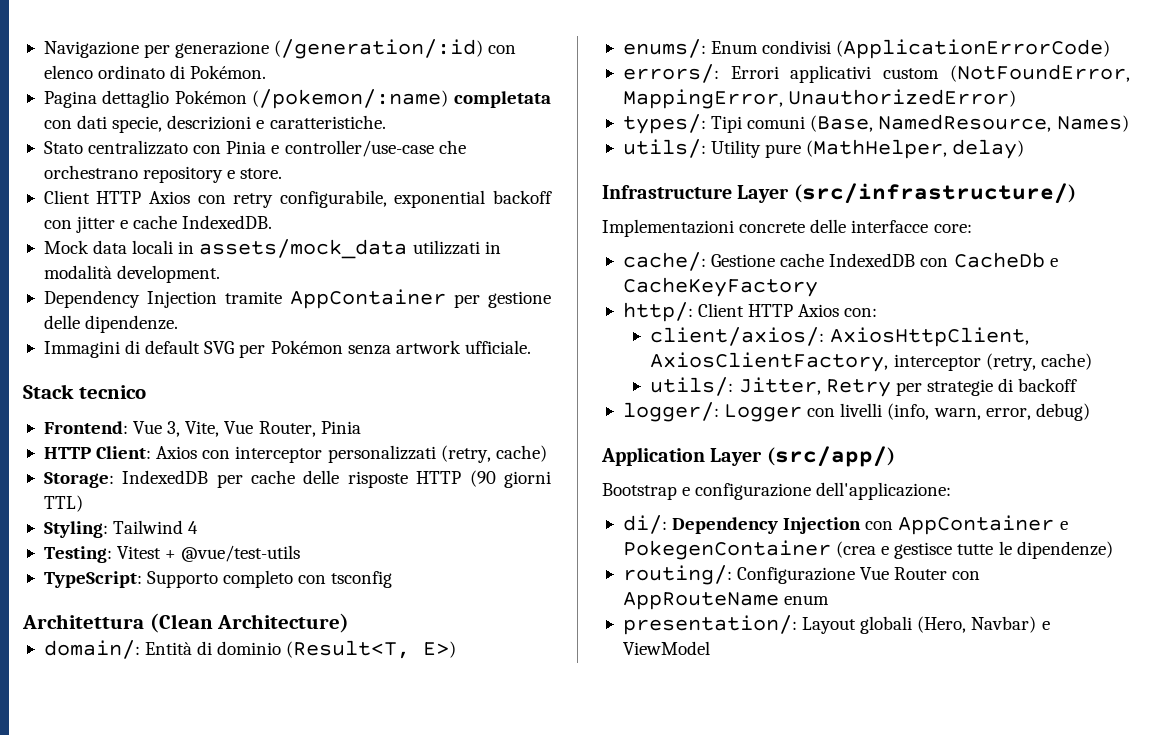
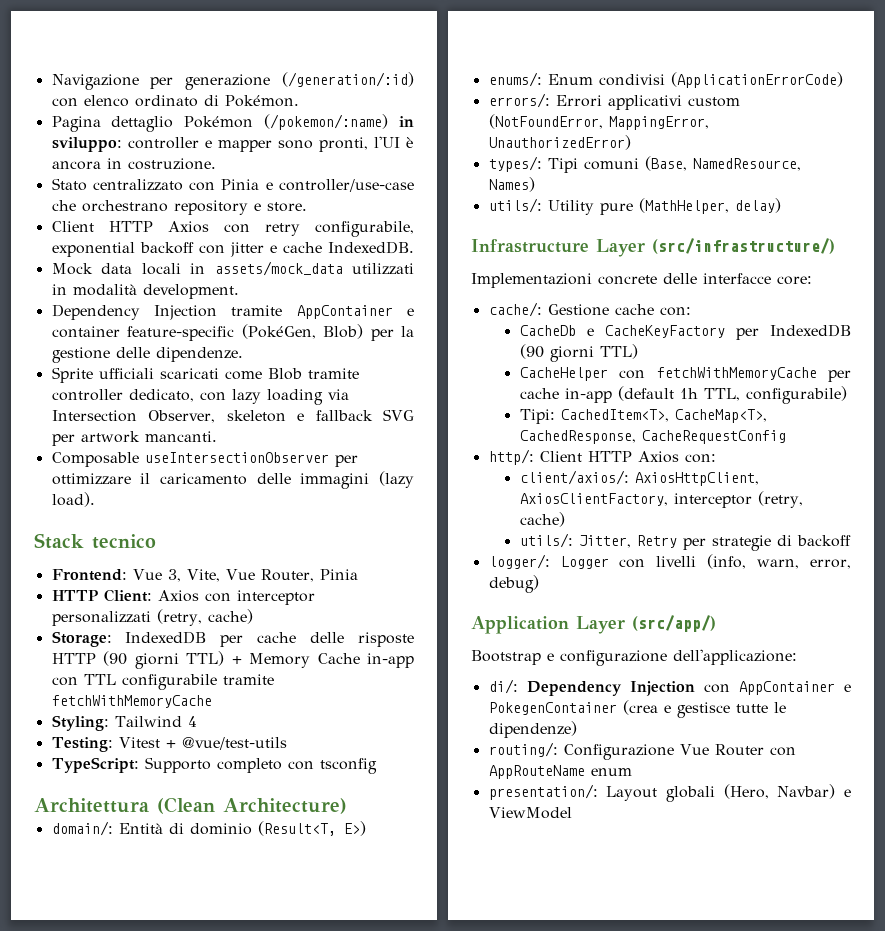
- Pagina dettaglio Pokémon (/pokemon/:name) completata con dati specie, descrizioni e caratteristiche.
+ Pagina dettaglio Pokémon (/pokemon/:name) in sviluppo: controller e mapper sono pronti, l'UI è ancora in costruzione.
- Dependency Injection tramite AppContainer per gestione delle dipendenze.
- Immagini di default SVG per Pokémon senza artwork ufficiale.
+ Dependency Injection tramite AppContainer e container feature-specific (PokéGen, Blob) per la gestione delle dipendenze.
+ Sprite ufficiali scaricati come Blob tramite controller dedicato, con lazy loading via Intersection Observer, skeleton e fallback SVG per artwork mancanti.
+ Composable useIntersectionObserver per ottimizzare il caricamento delle immagini (lazy load).
- Storage: IndexedDB per cache delle risposte HTTP (90 giorni TTL)
+ Storage: IndexedDB per cache delle risposte HTTP (90 giorni TTL) + Memory Cache in-app con TTL configurabile tramite fetchWithMemoryCache
- cache/: Gestione cache IndexedDB con CacheDb e CacheKeyFactory
+ cache/: Gestione cache con:
+ CacheDb e CacheKeyFactory per IndexedDB (90 giorni TTL)
+ CacheHelper con fetchWithMemoryCache per cache in-app (default 1h TTL, configurabile)
+ Tipi: CachedItem<T>, CacheMap<T>, CachedResponse, CacheRequestConfig

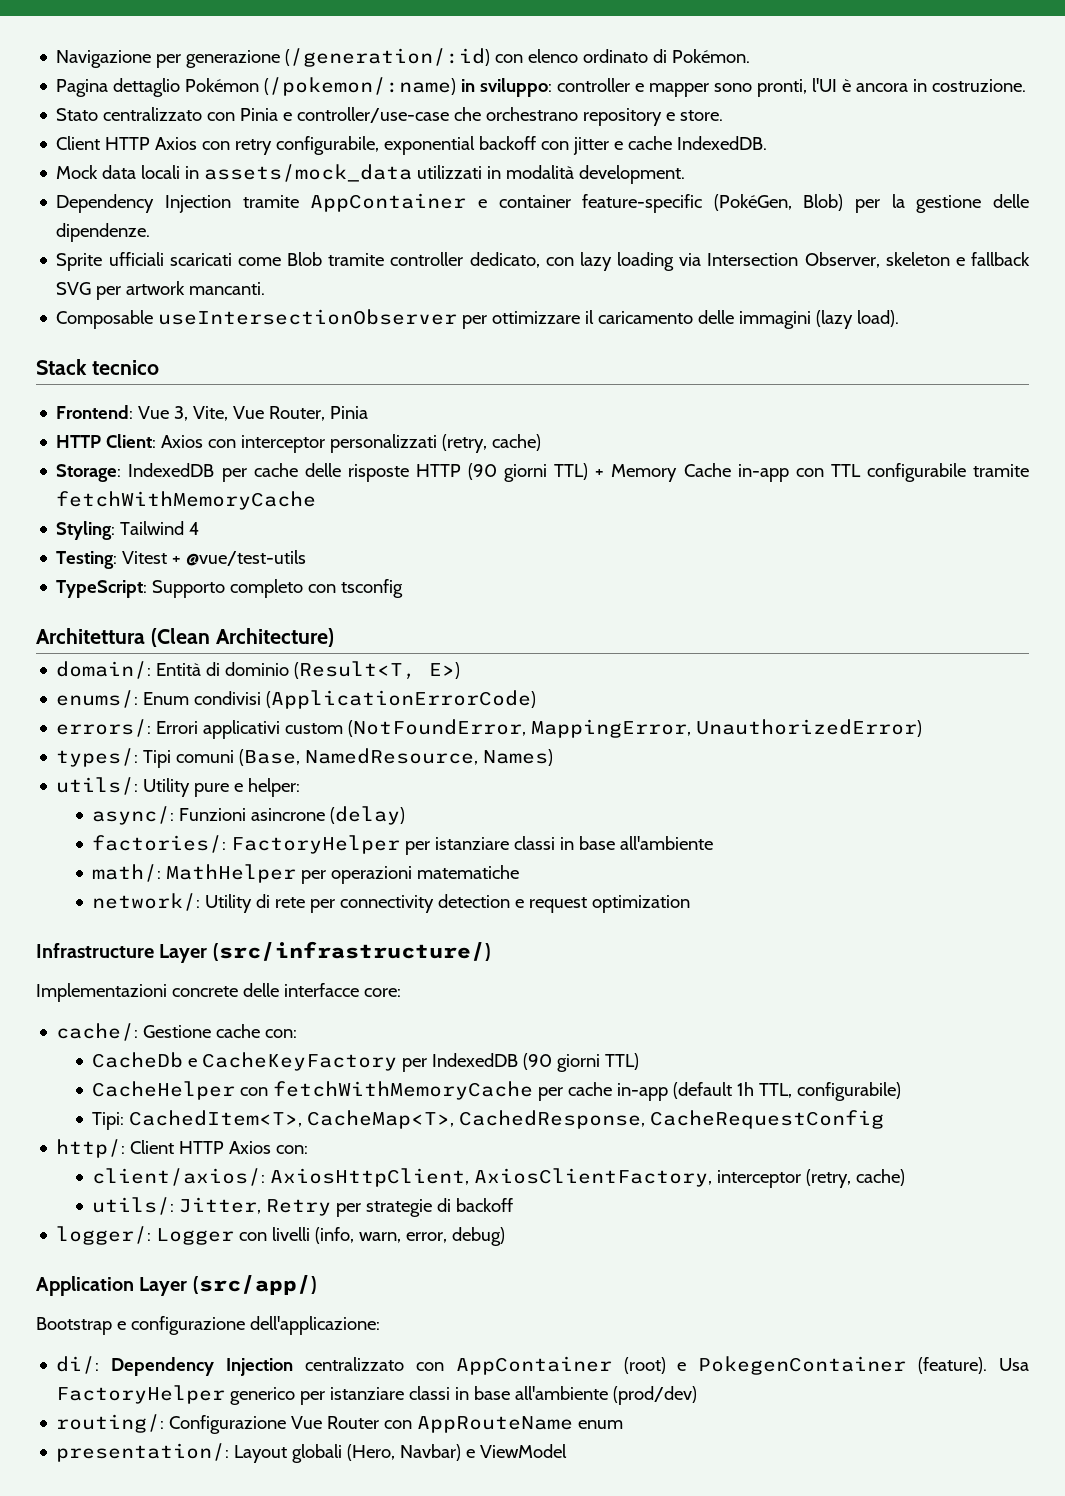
- utils/: Utility pure (MathHelper, delay)
+ utils/: Utility pure e helper:
+ async/: Funzioni asincrone (delay)
+ factories/: FactoryHelper per istanziare classi in base all'ambiente
+ math/: MathHelper per operazioni matematiche
+ network/: Utility di rete per connectivity detection e request optimization
- di/: Dependency Injection con AppContainer e PokegenContainer (crea e gestisce tutte le dipendenze)
+ di/: Dependency Injection centralizzato con AppContainer (root) e PokegenContainer (feature). Usa FactoryHelper generico per istanziare classi in base all'ambiente (prod/dev)

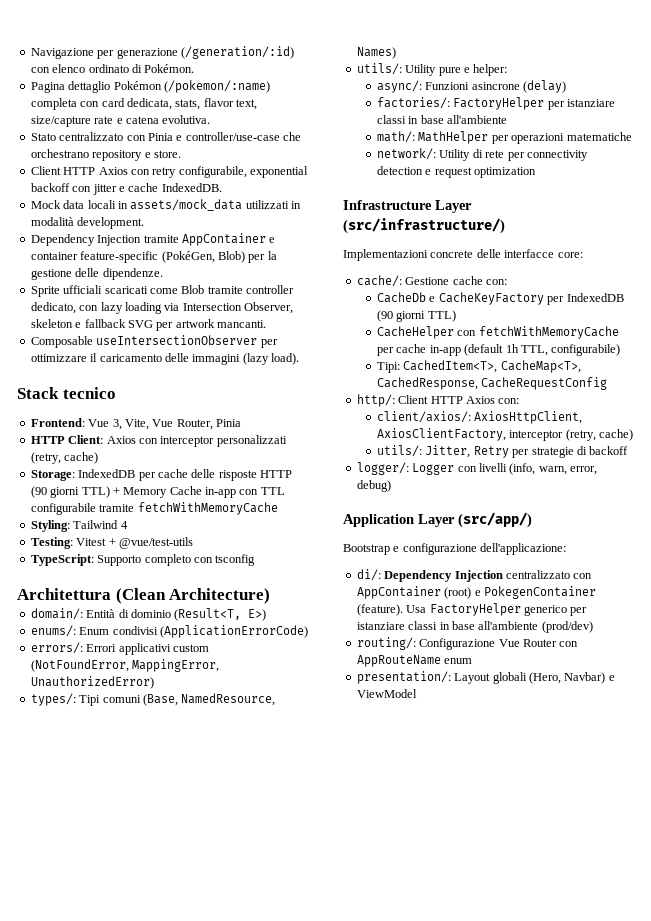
- Pagina dettaglio Pokémon (/pokemon/:name) in sviluppo: controller e mapper sono pronti, l'UI è ancora in costruzione.
+ Pagina dettaglio Pokémon (/pokemon/:name) completa con card dedicata, stats, flavor text, size/capture rate e catena evolutiva.

